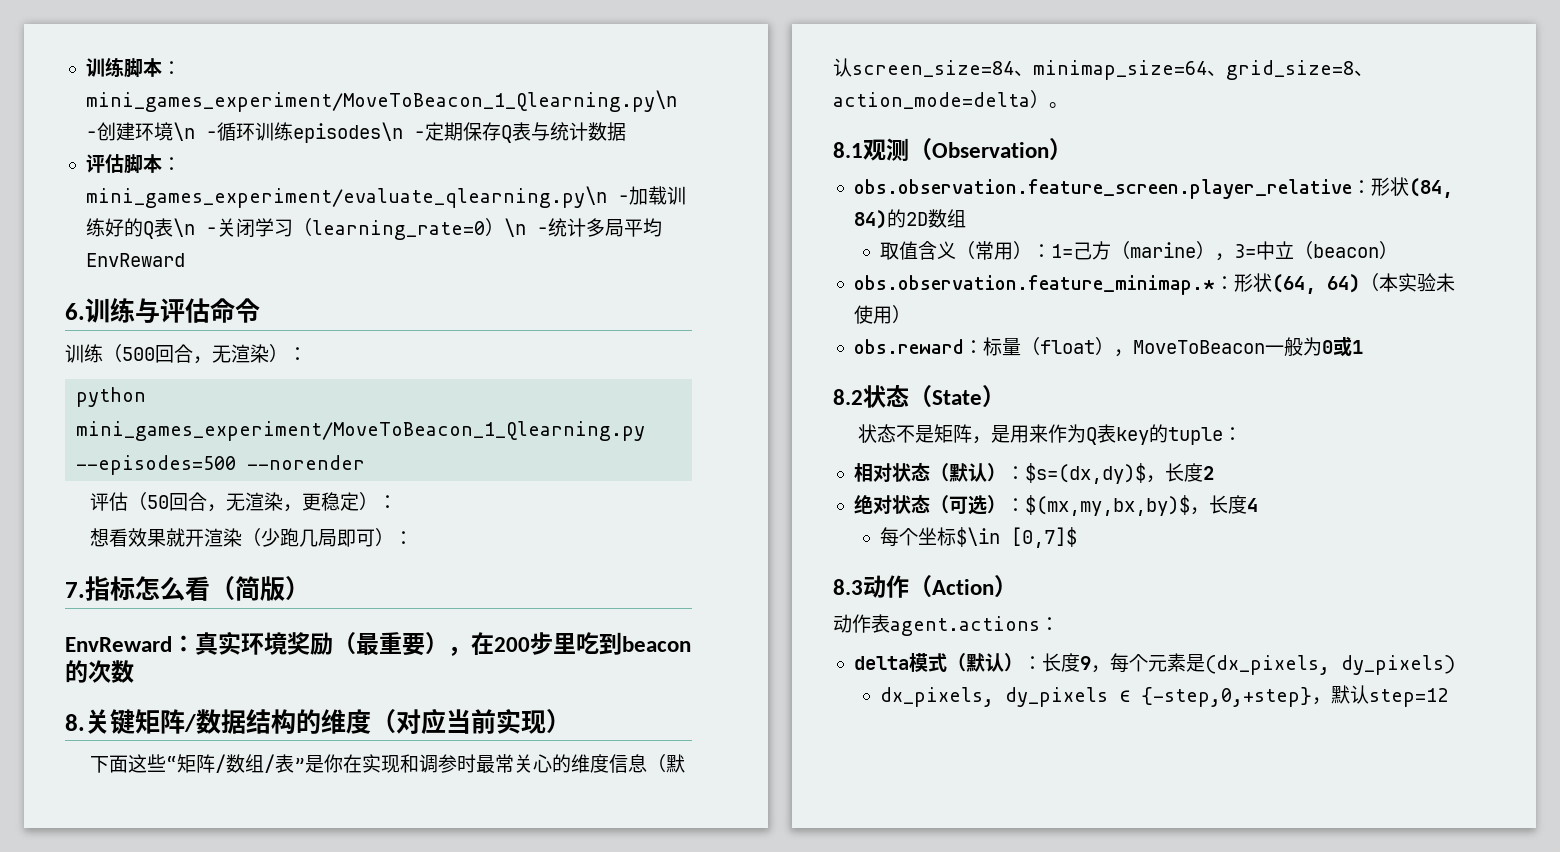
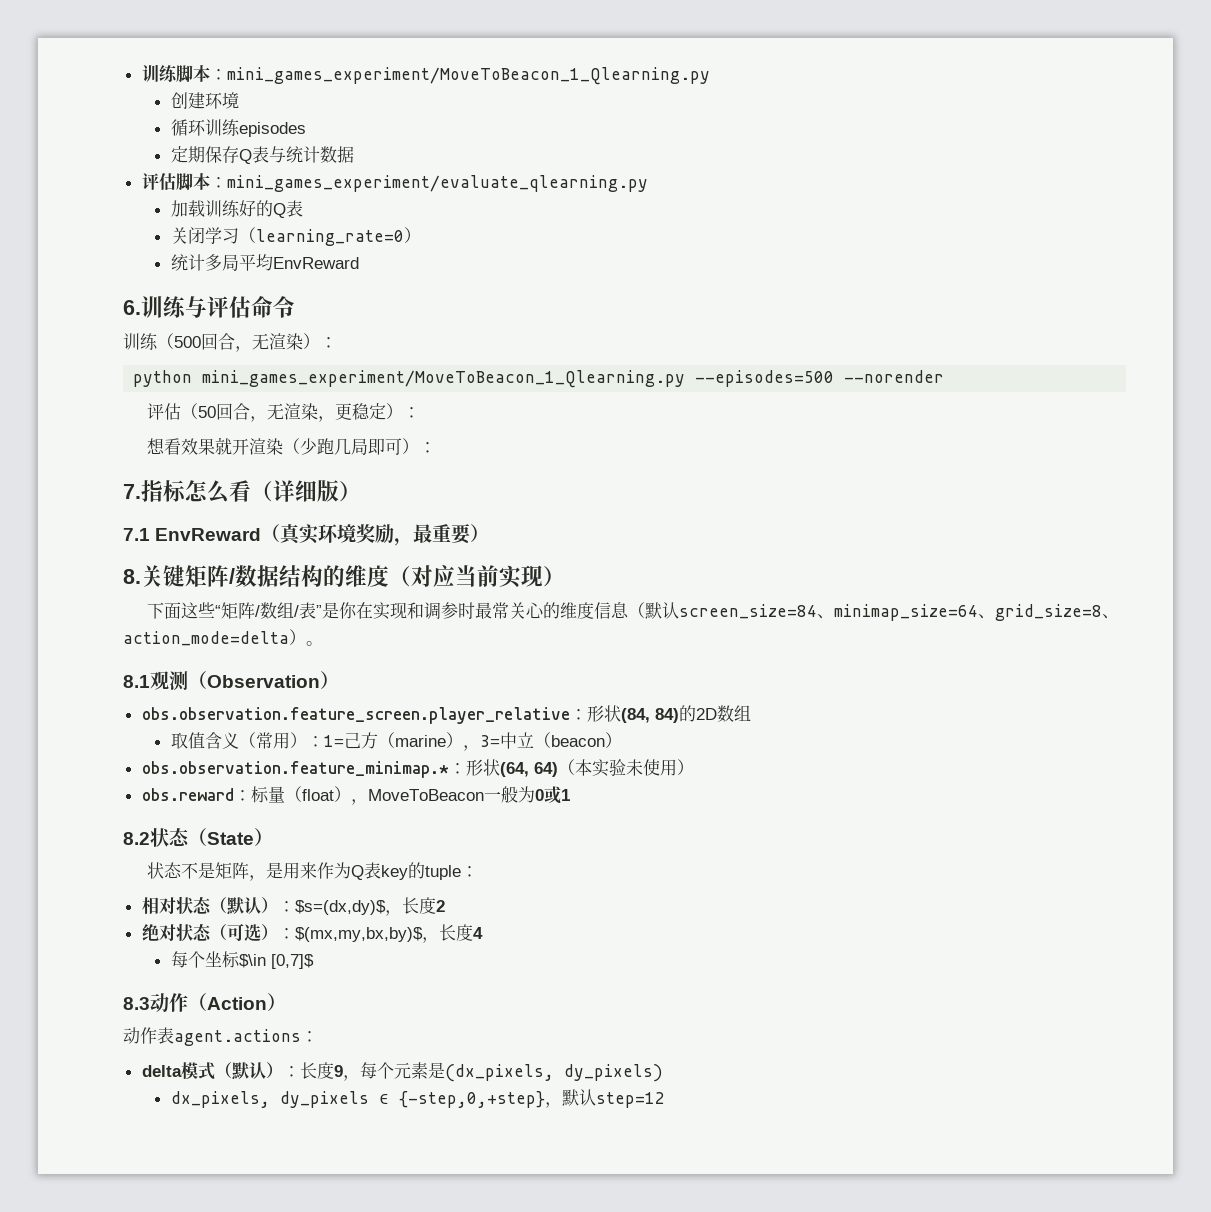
- 训练脚本：mini_games_experiment/MoveToBeacon_1_Qlearning.py\n -创建环境\n -循环训练episodes\n -定期保存Q表与统计数据
+ 训练脚本：mini_games_experiment/MoveToBeacon_1_Qlearning.py
+ 创建环境
+ 循环训练episodes
+ 定期保存Q表与统计数据
- 评估脚本：mini_games_experiment/evaluate_qlearning.py\n -加载训练好的Q表\n -关闭学习（learning_rate=0）\n -统计多局平均EnvReward
+ 评估脚本：mini_games_experiment/evaluate_qlearning.py
+ 加载训练好的Q表
+ 关闭学习（learning_rate=0）
+ 统计多局平均EnvReward
- 7.指标怎么看（简版）
+ 7.指标怎么看（详细版）
- EnvReward：真实环境奖励（最重要），在200步里吃到beacon的次数
+ 7.1 EnvReward（真实环境奖励，最重要）

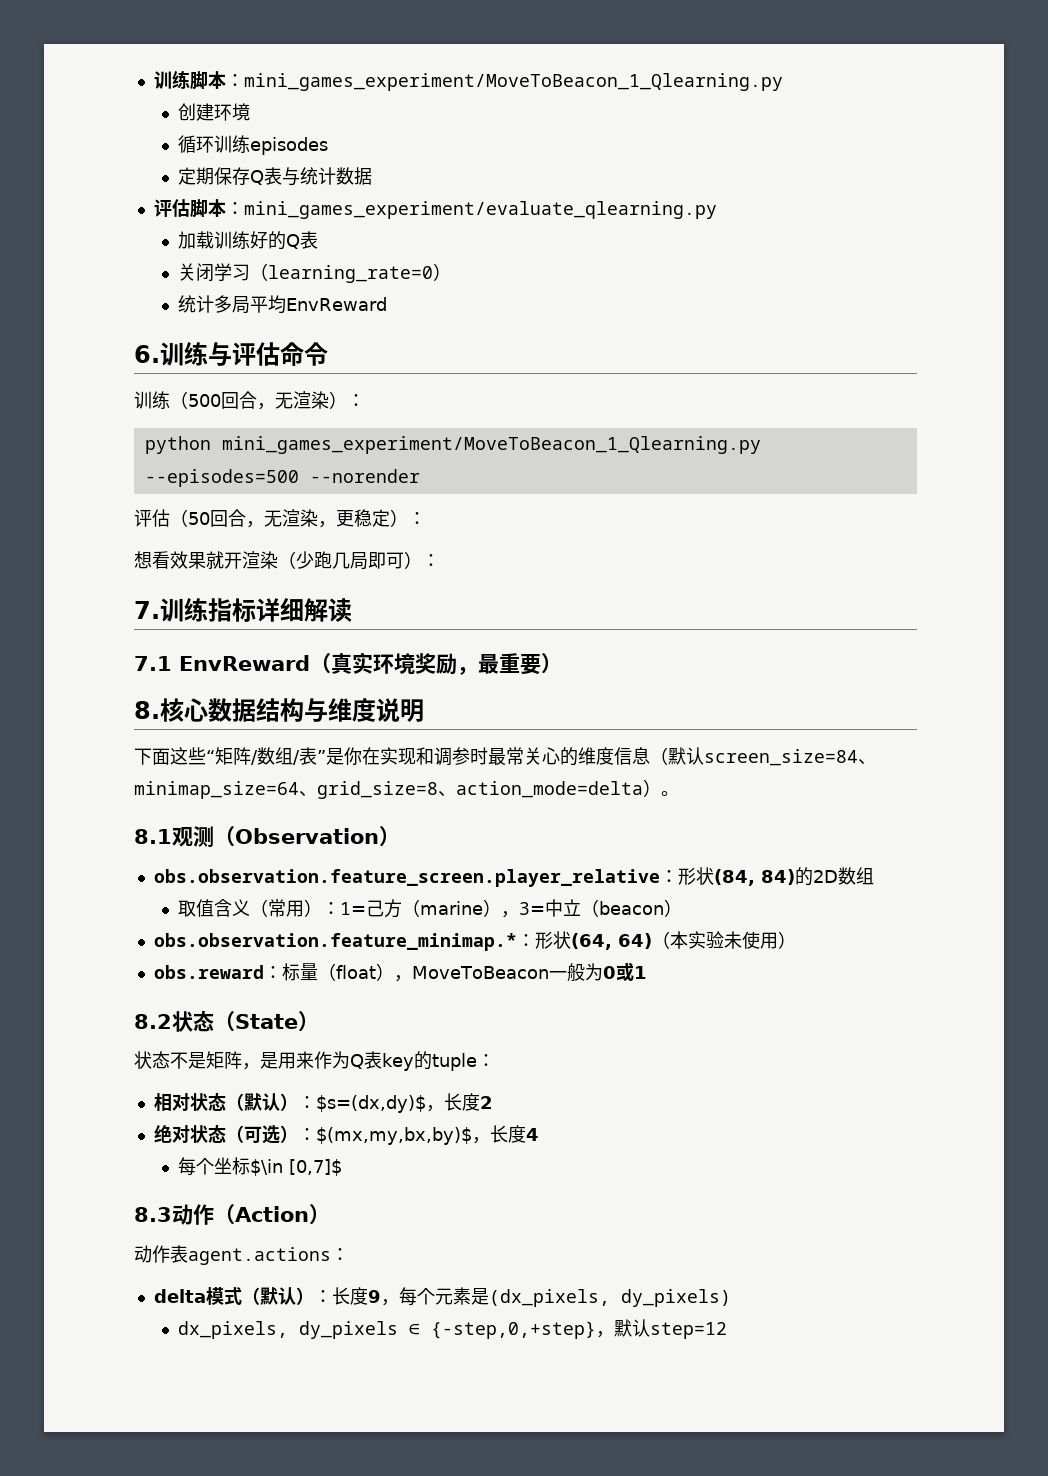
- 7.指标怎么看（详细版）
+ 7.训练指标详细解读
- 8.关键矩阵/数据结构的维度（对应当前实现）
+ 8.核心数据结构与维度说明

